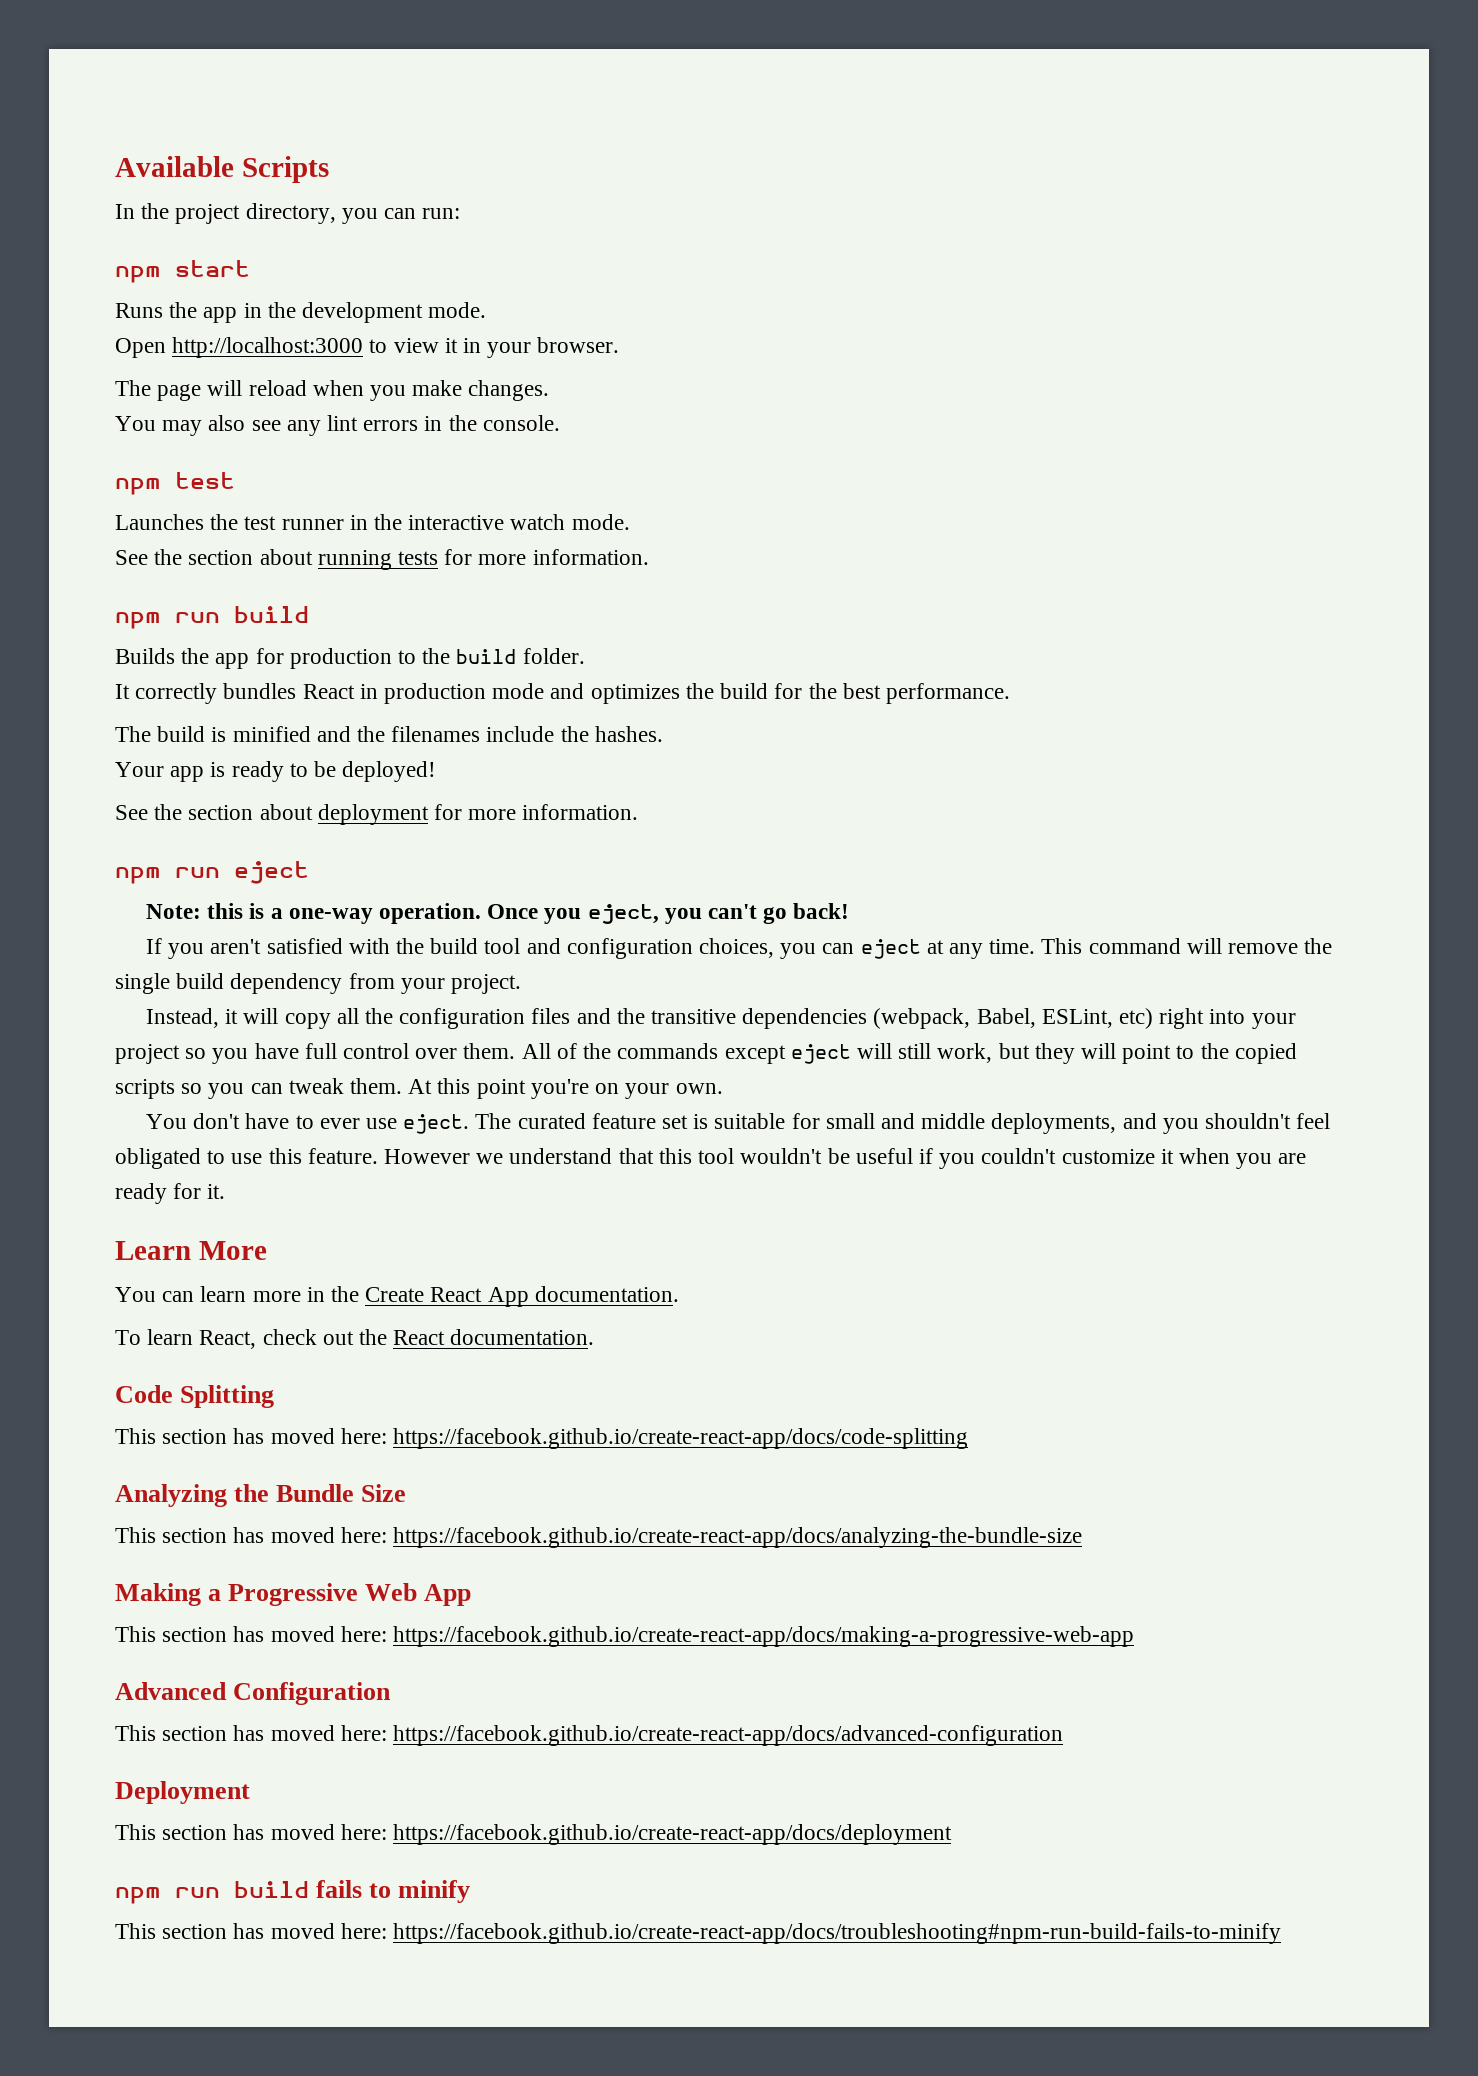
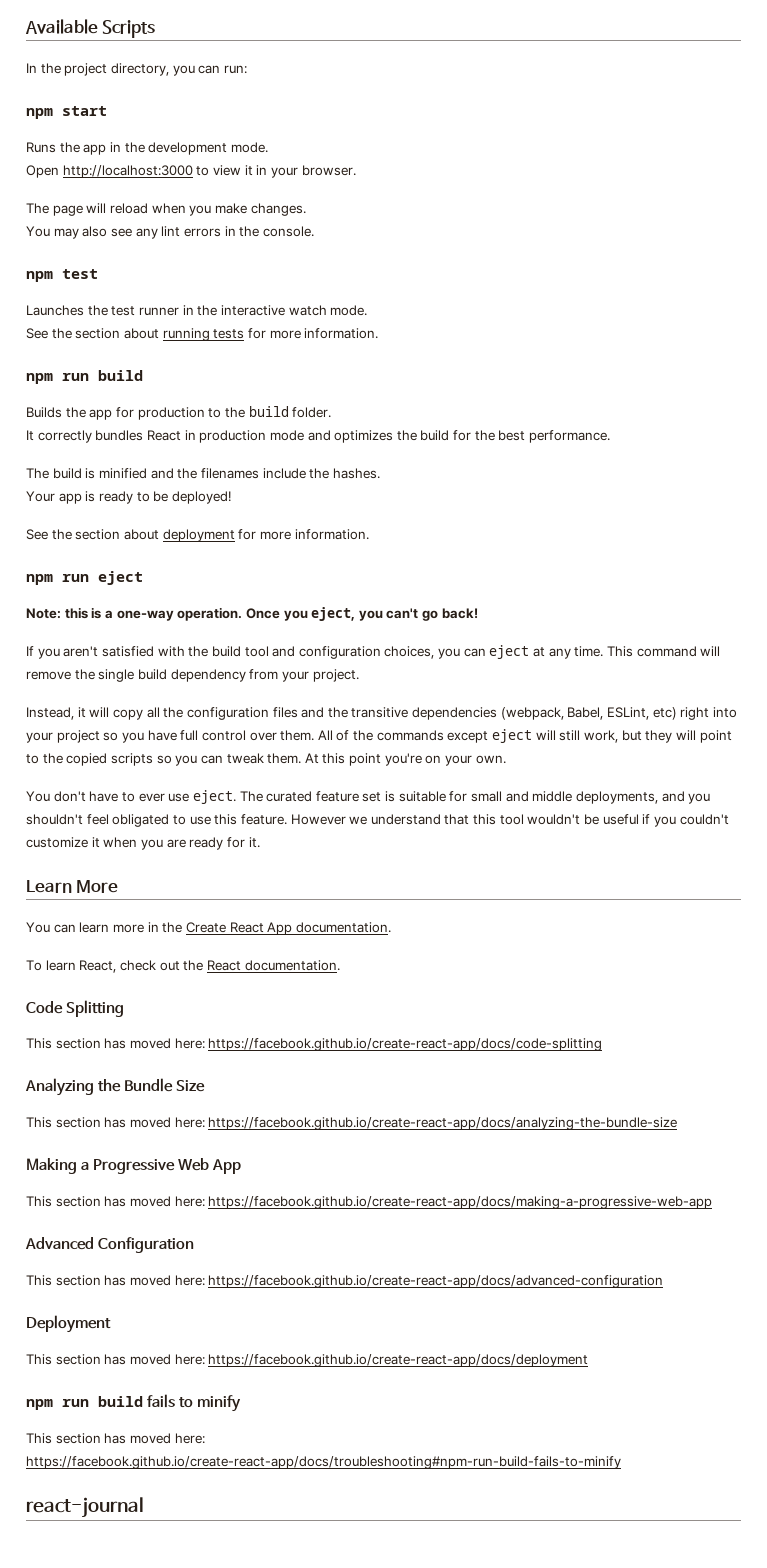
+ react-journal

